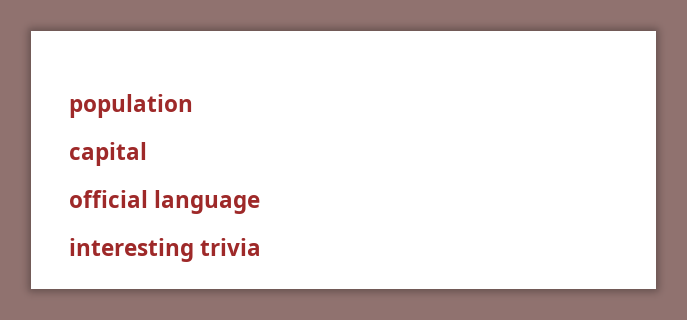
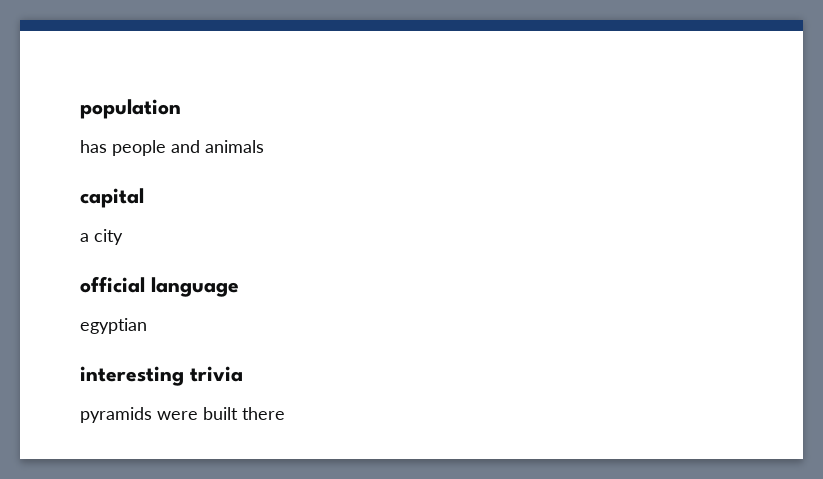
+ has people and animals
+ a city
+ egyptian
+ pyramids were built there

